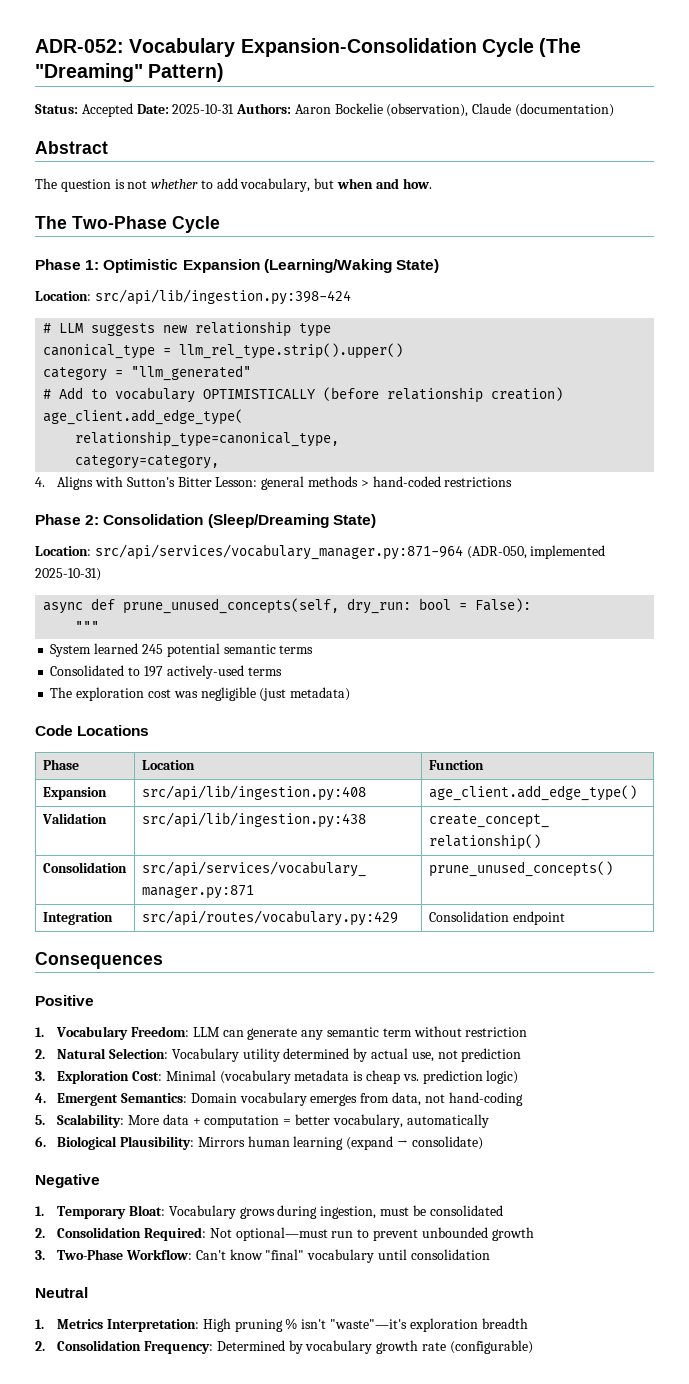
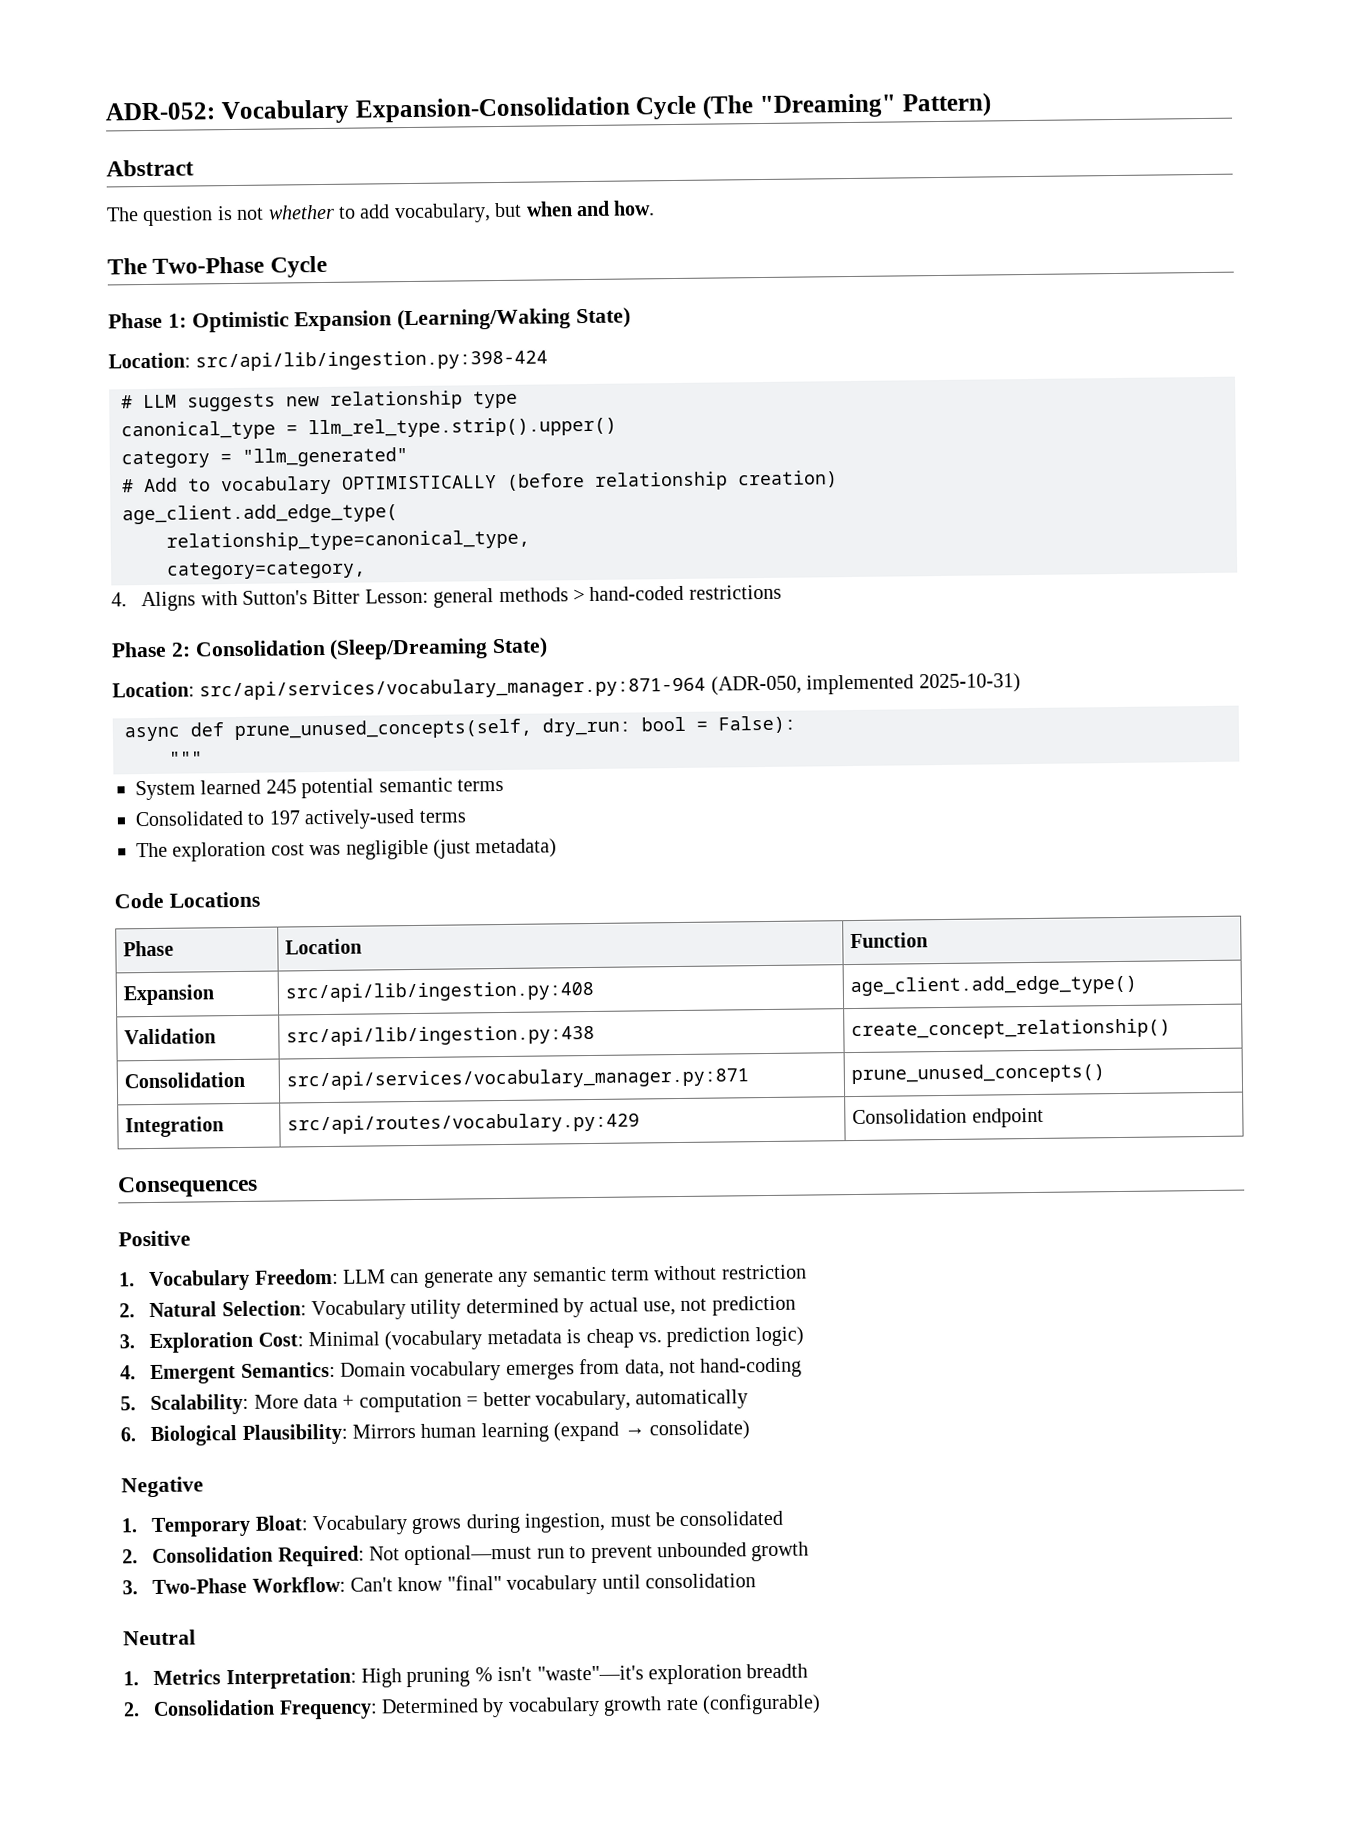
- Status: Accepted Date: 2025-10-31 Authors: Aaron Bockelie (observation), Claude (documentation)

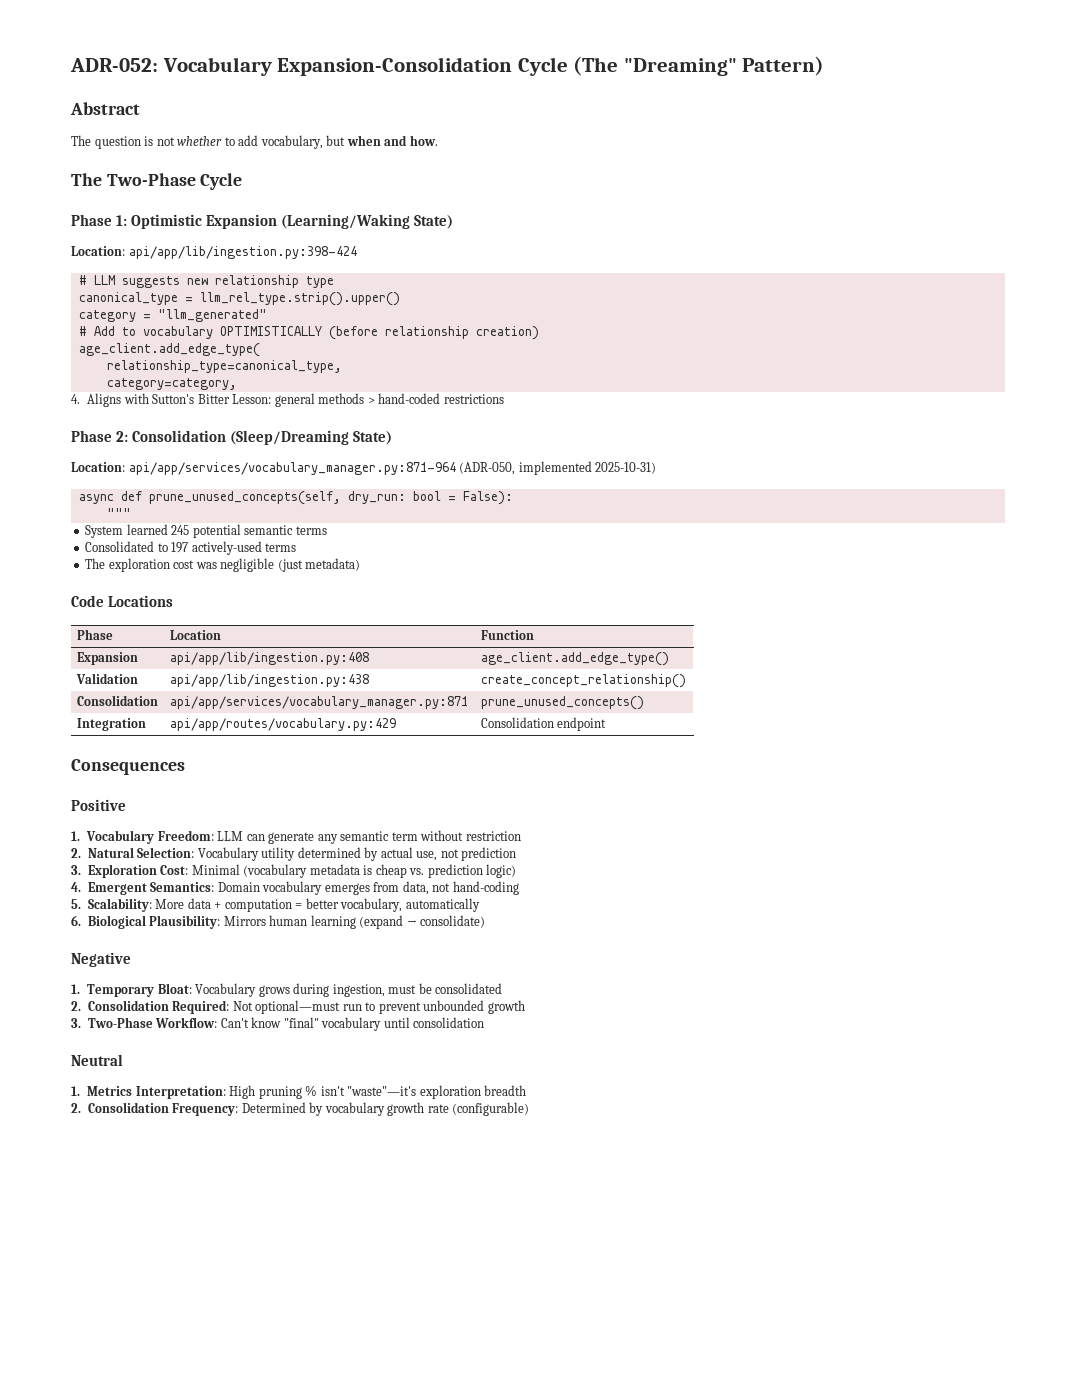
- Location: src/api/lib/ingestion.py:398-424
+ Location: api/app/lib/ingestion.py:398-424
- Location: src/api/services/vocabulary_manager.py:871-964 (ADR-050, implemented 2025-10-31)
+ Location: api/app/services/vocabulary_manager.py:871-964 (ADR-050, implemented 2025-10-31)
- Expansion | src/api/lib/ingestion.py:408 | age_client.add_edge_type()
+ Expansion | api/app/lib/ingestion.py:408 | age_client.add_edge_type()
- Validation | src/api/lib/ingestion.py:438 | create_concept_relationship()
+ Validation | api/app/lib/ingestion.py:438 | create_concept_relationship()
- Consolidation | src/api/services/vocabulary_manager.py:871 | prune_unused_concepts()
+ Consolidation | api/app/services/vocabulary_manager.py:871 | prune_unused_concepts()
- Integration | src/api/routes/vocabulary.py:429 | Consolidation endpoint
+ Integration | api/app/routes/vocabulary.py:429 | Consolidation endpoint

